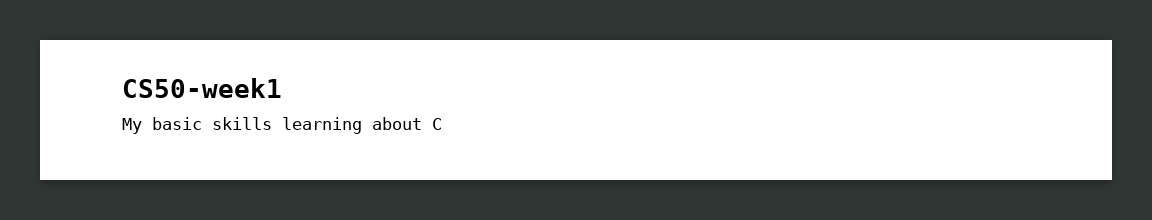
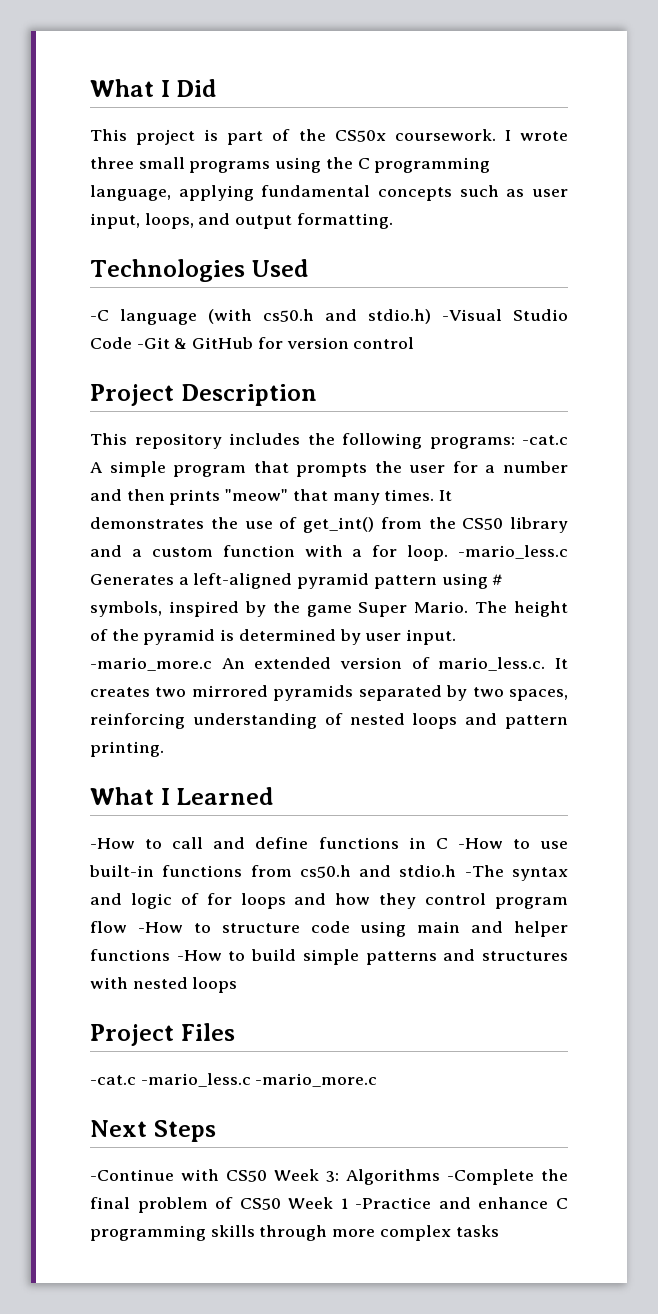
- CS50-week1
- My basic skills learning about C
+ What I Did
+ This project is part of the CS50x coursework. I wrote three small programs using the C programming language, applying fundamental concepts such as user input, loops, and output formatting.
+ Technologies Used
+ -C language (with cs50.h and stdio.h) -Visual Studio Code -Git & GitHub for version control
+ Project Description
+ This repository includes the following programs: -cat.c A simple program that prompts the user for a number and then prints "meow" that many times. It demonstrates the use of get_int() from the CS50 library and a custom function with a for loop. -mario_less.c Generates a left-aligned pyramid pattern using # symbols, inspired by the game Super Mario. The height of the pyramid is determined by user input. -mario_more.c An extended version of mario_less.c. It creates two mirrored pyramids separated by two spaces, reinforcing understanding of nested loops and pattern printing.
+ What I Learned
+ -How to call and define functions in C -How to use built-in functions from cs50.h and stdio.h -The syntax and logic of for loops and how they control program flow -How to structure code using main and helper functions -How to build simple patterns and structures with nested loops
+ Project Files
+ -cat.c -mario_less.c -mario_more.c
+ Next Steps
+ -Continue with CS50 Week 3: Algorithms -Complete the final problem of CS50 Week 1 -Practice and enhance C programming skills through more complex tasks

